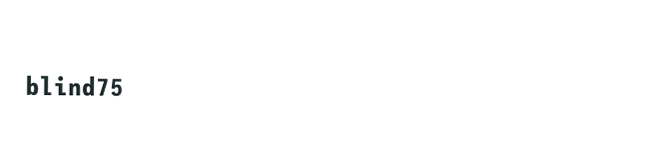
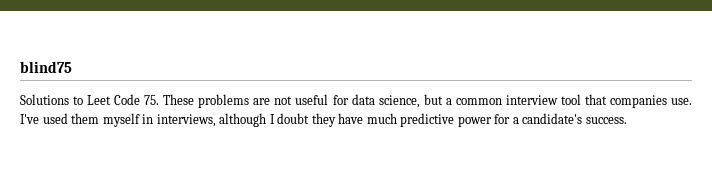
+ Solutions to Leet Code 75. These problems are not useful for data science, but a common interview tool that companies use. I've used them myself in interviews, although I doubt they have much predictive power for a candidate's success.

